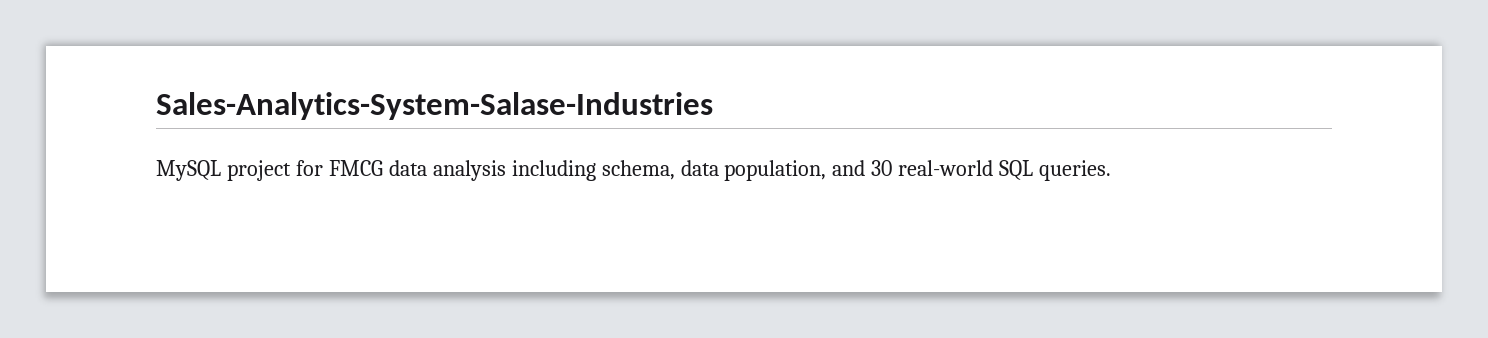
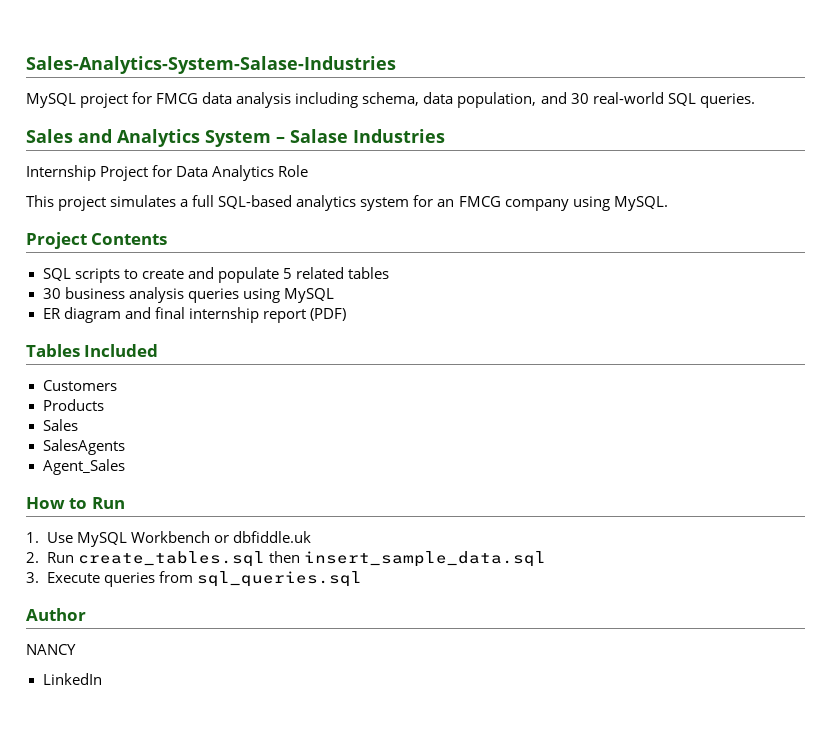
+ Sales and Analytics System – Salase Industries
+ Internship Project for Data Analytics Role
+ This project simulates a full SQL-based analytics system for an FMCG company using MySQL.
+ Project Contents
+ SQL scripts to create and populate 5 related tables
+ 30 business analysis queries using MySQL
+ ER diagram and final internship report (PDF)
+ Tables Included
+ Customers
+ Products
+ Sales
+ SalesAgents
+ Agent_Sales
+ How to Run
+ 1. Use MySQL Workbench or dbfiddle.uk
+ 2. Run create_tables.sql then insert_sample_data.sql
+ 3. Execute queries from sql_queries.sql
+ Author
+ NANCY
+ LinkedIn

